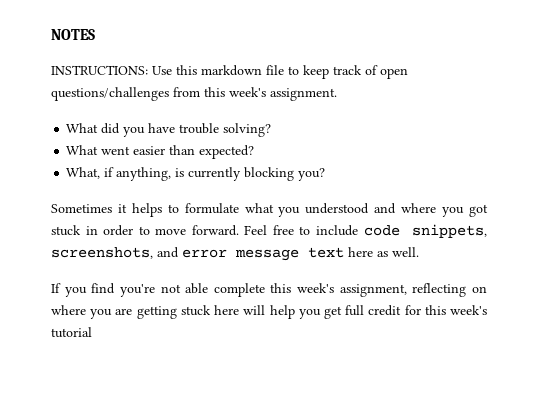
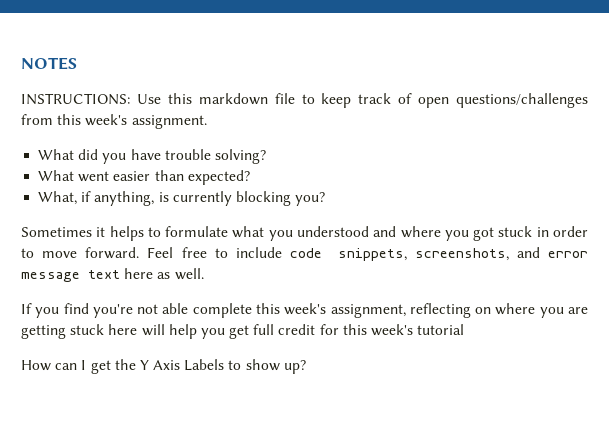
+ How can I get the Y Axis Labels to show up?

